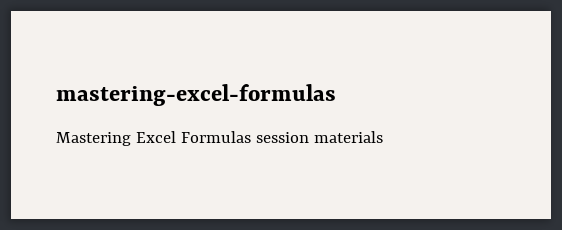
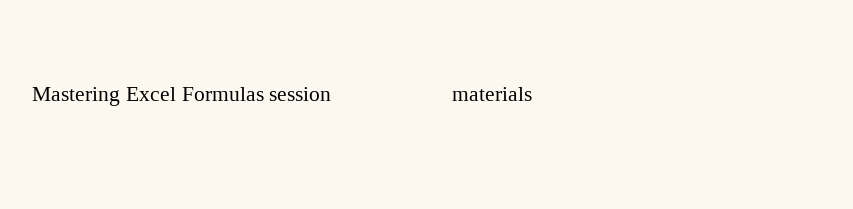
- mastering-excel-formulas

